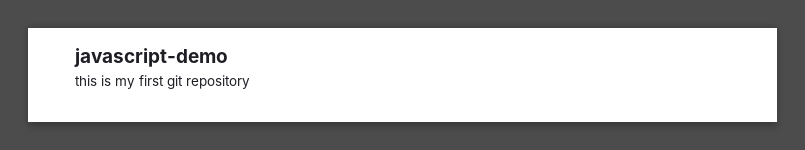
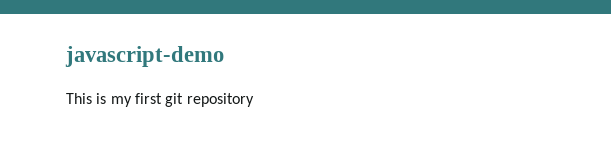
- this is my first git repository
+ This is my first git repository

